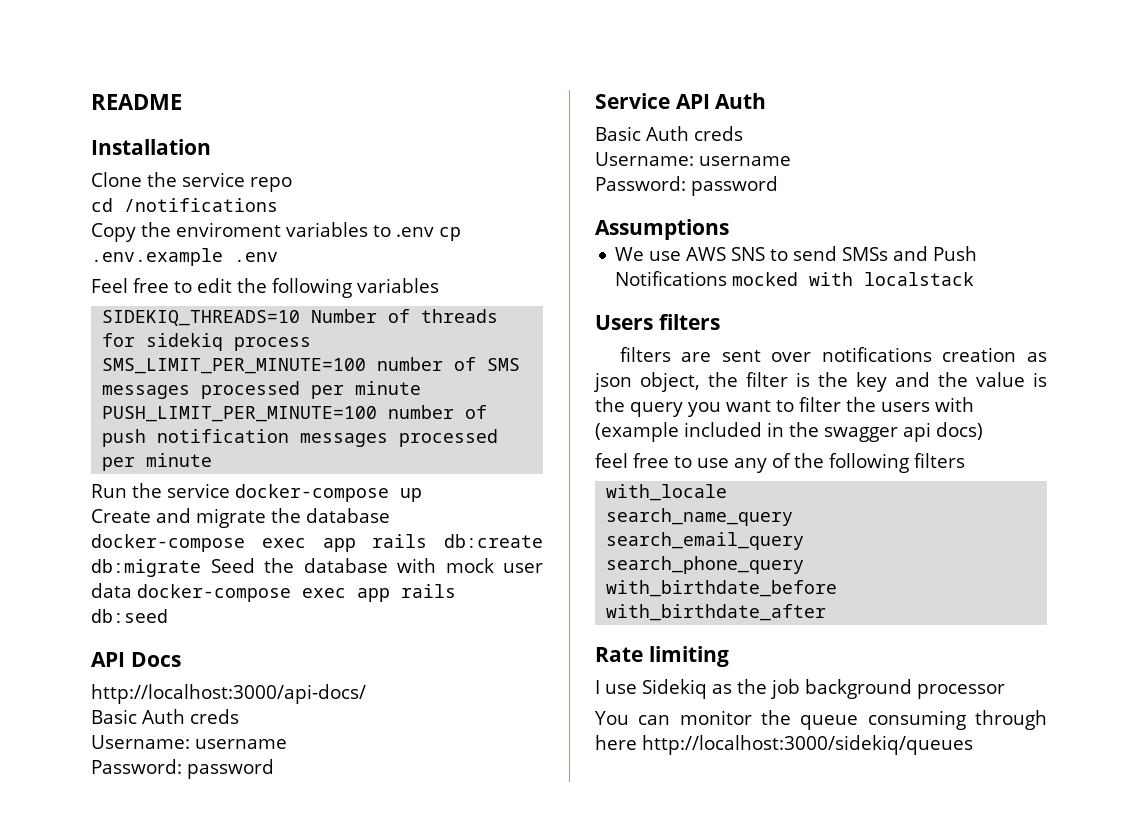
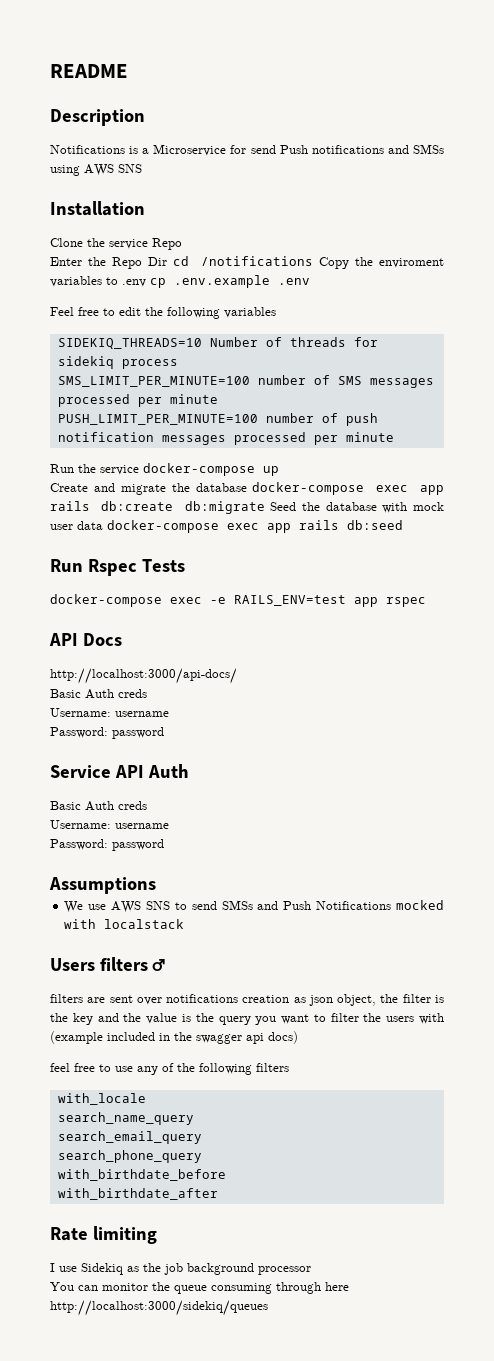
+ Description
+ Notifications is a Microservice for send Push notifications and SMSs using AWS SNS
- Clone the service repo
- cd /notifications
- Copy the enviroment variables to .env cp .env.example .env
+ Clone the service Repo
+ Enter the Repo Dir cd /notifications Copy the enviroment variables to .env cp .env.example .env
+ Run Rspec Tests
+ docker-compose exec -e RAILS_ENV=test app rspec
- Users filters
+ Users filters ♂

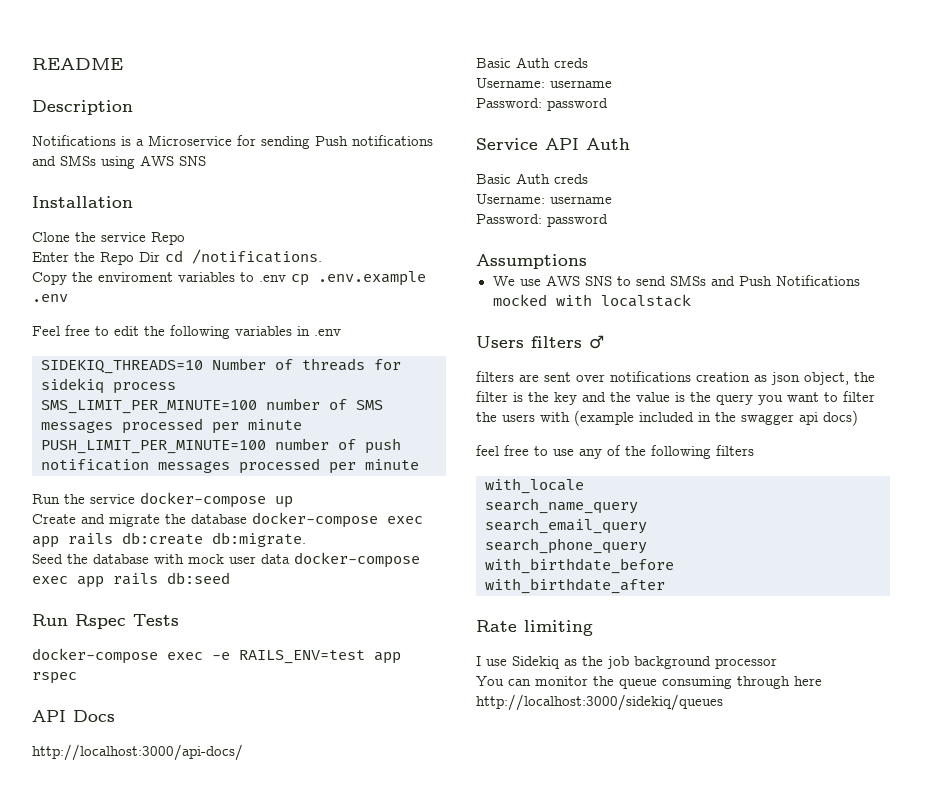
- Notifications is a Microservice for send Push notifications and SMSs using AWS SNS
+ Notifications is a Microservice for sending Push notifications and SMSs using AWS SNS
- Enter the Repo Dir cd /notifications Copy the enviroment variables to .env cp .env.example .env
+ Enter the Repo Dir cd /notifications.
+ Copy the enviroment variables to .env cp .env.example .env
- Feel free to edit the following variables
+ Feel free to edit the following variables in .env
- Create and migrate the database docker-compose exec app rails db:create db:migrate Seed the database with mock user data docker-compose exec app rails db:seed
+ Create and migrate the database docker-compose exec app rails db:create db:migrate.
+ Seed the database with mock user data docker-compose exec app rails db:seed

